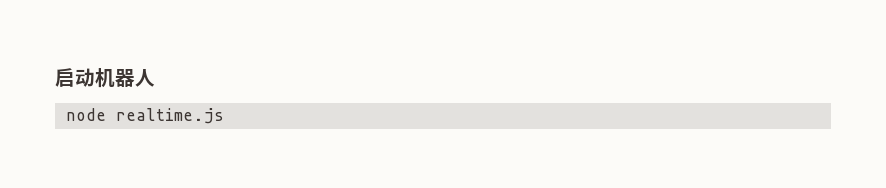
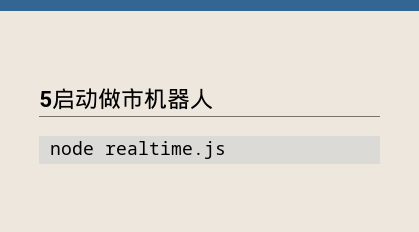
- 启动机器人
+ 5启动做市机器人

